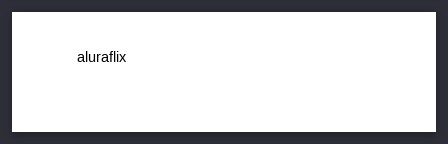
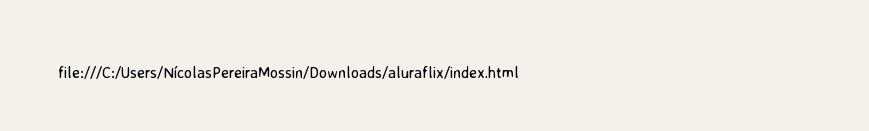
- aluraflix
+ file:///C:/Users/NícolasPereiraMossin/Downloads/aluraflix/index.html

